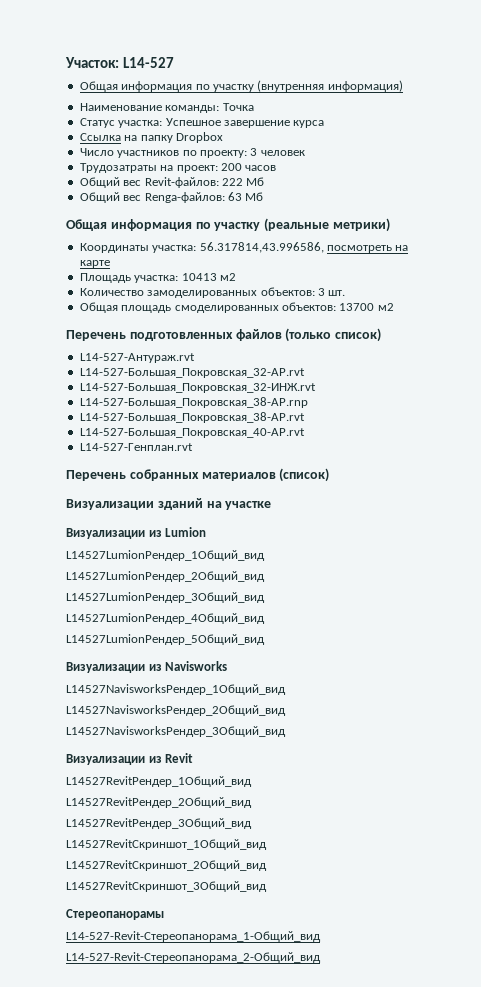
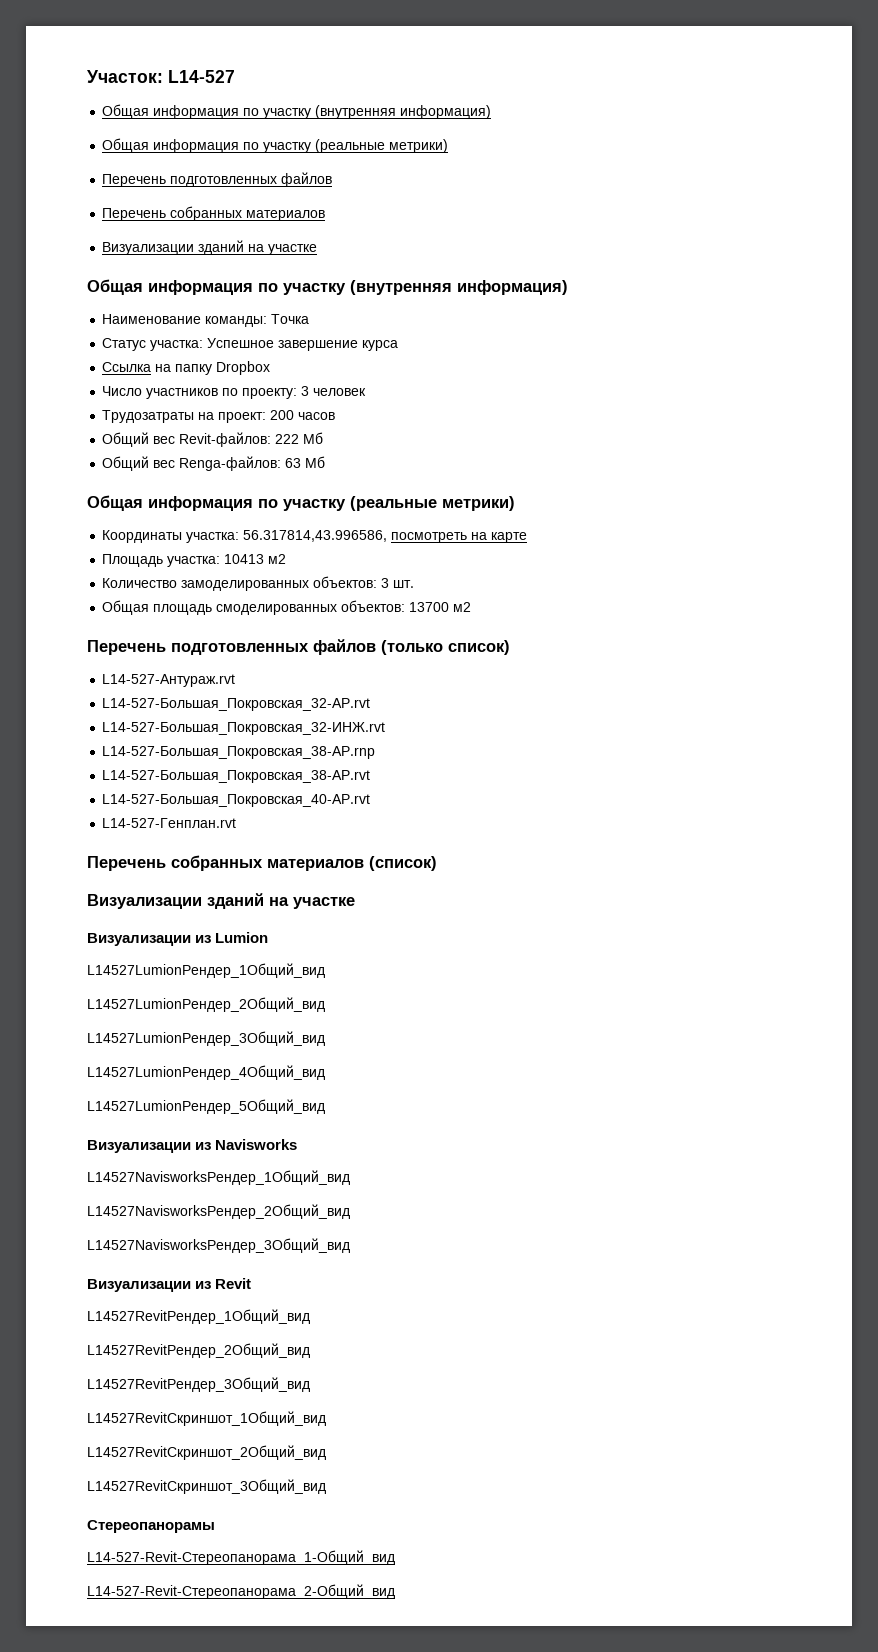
  Участок: L14-527
+ Общая информация по участку (внутренняя информация)
+ Общая информация по участку (реальные метрики)
+ Перечень подготовленных файлов
+ Перечень собранных материалов
+ Визуализации зданий на участке

